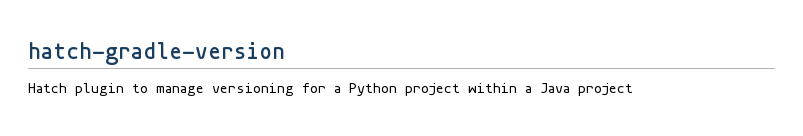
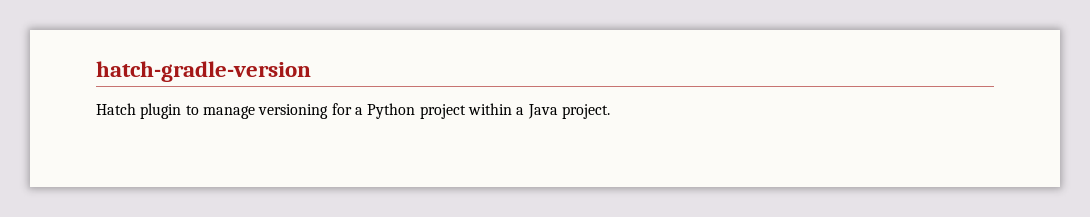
- Hatch plugin to manage versioning for a Python project within a Java project
+ Hatch plugin to manage versioning for a Python project within a Java project.

